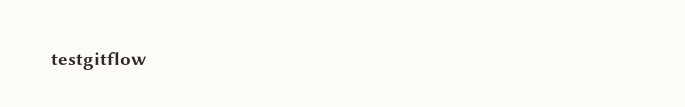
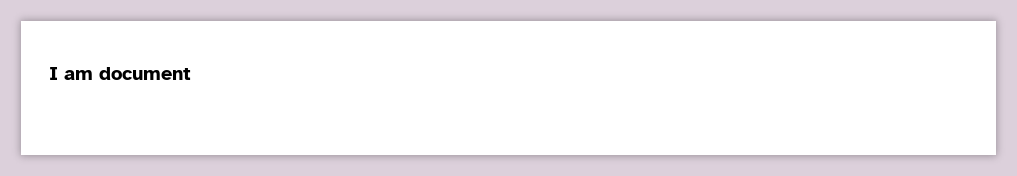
- testgitflow
+ I am document

